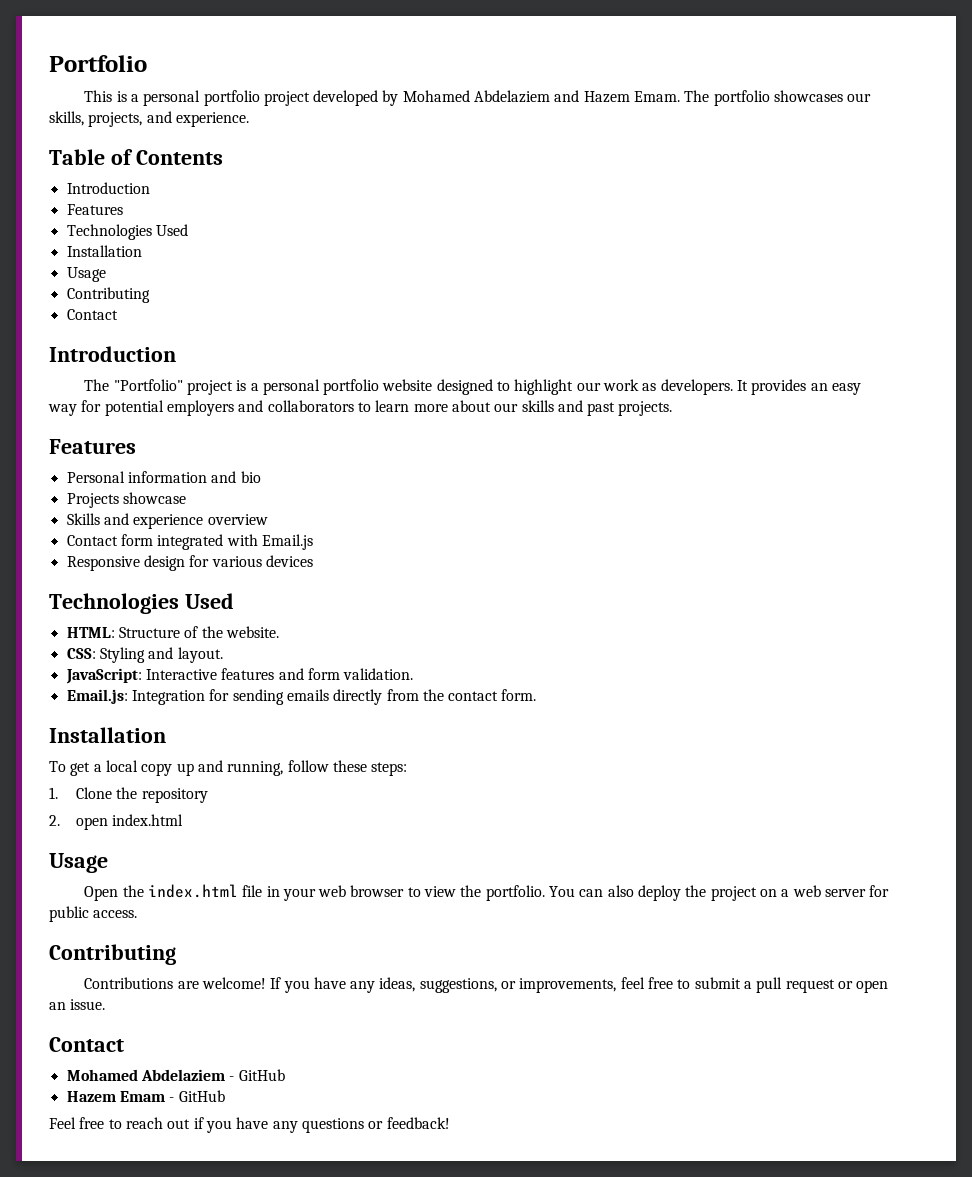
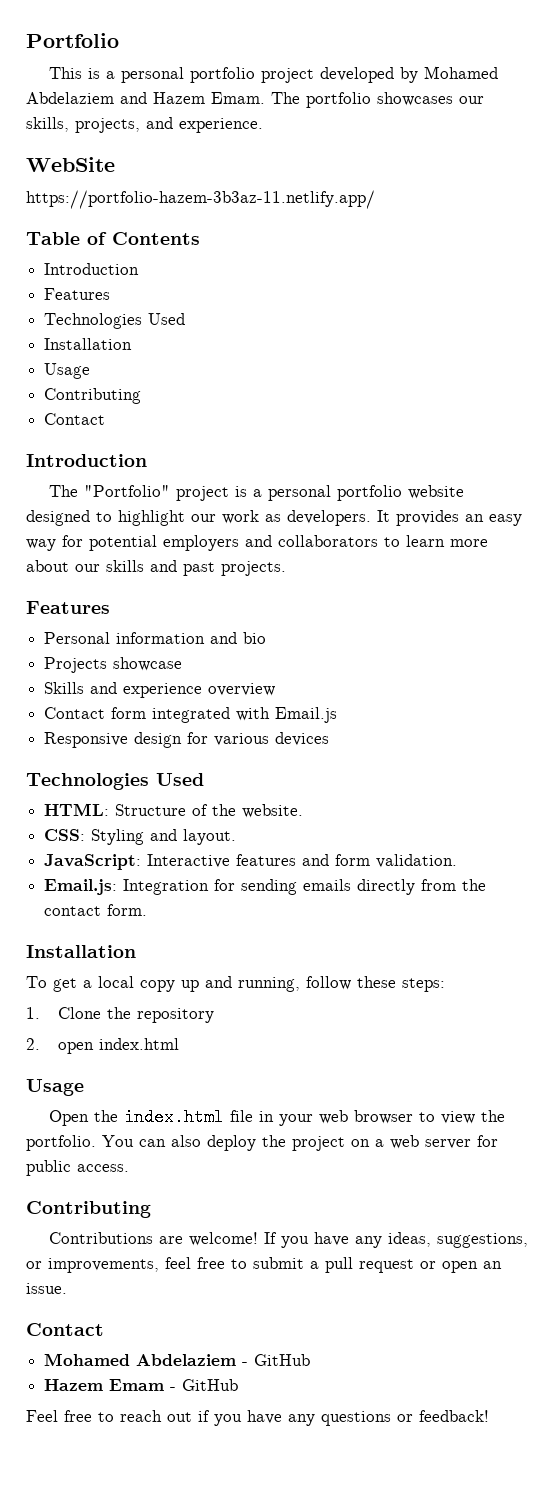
+ WebSite
+ https://portfolio-hazem-3b3az-11.netlify.app/

